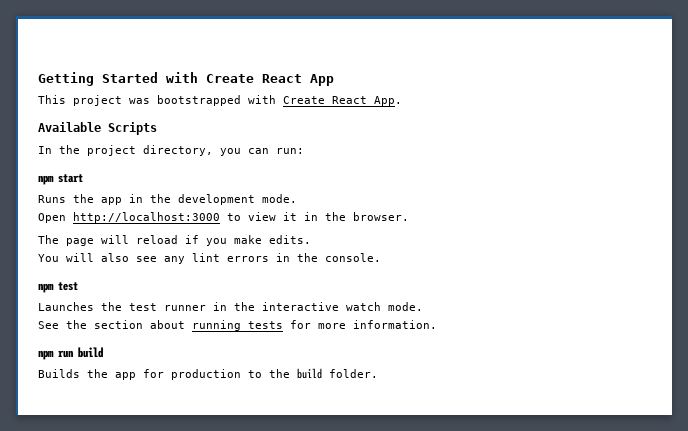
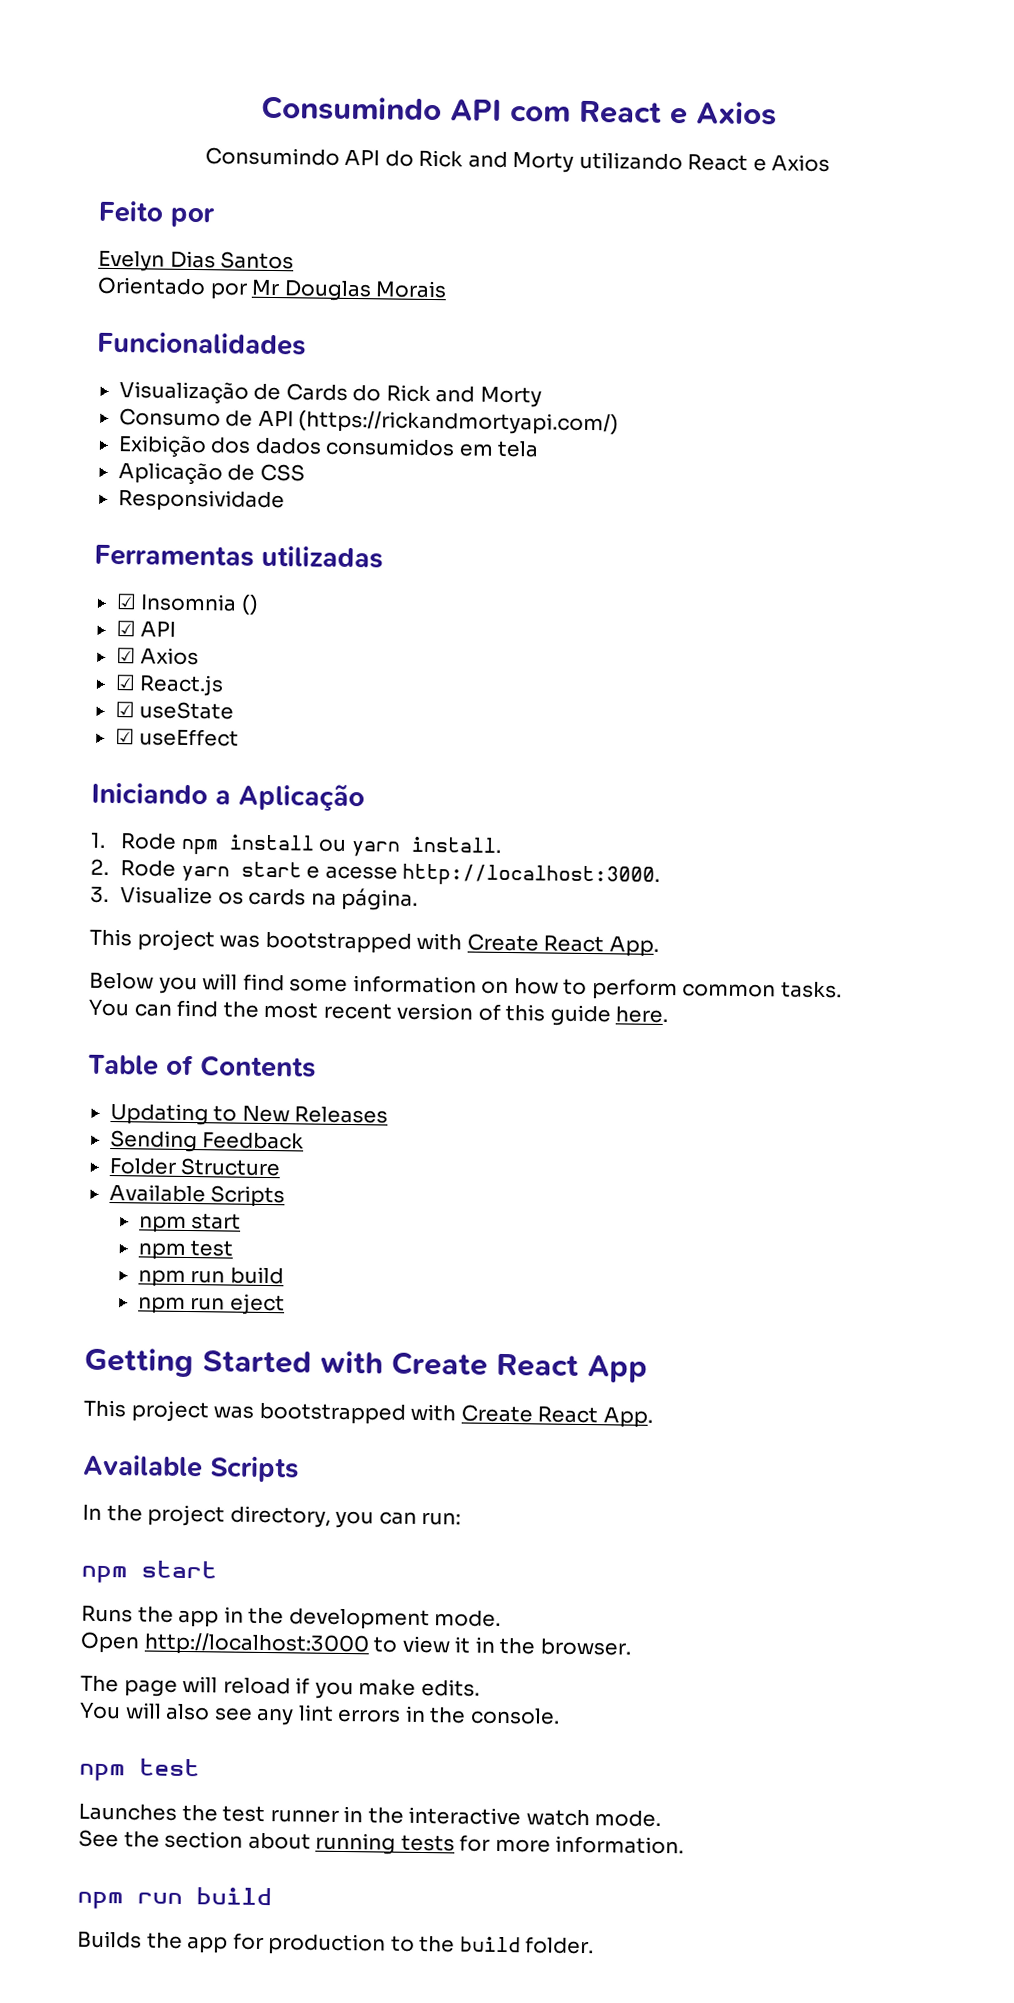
+ Consumindo API com React e Axios
+ Consumindo API do Rick and Morty utilizando React e Axios
+ Feito por
+ Evelyn Dias Santos
+ Orientado por Mr Douglas Morais
+ Funcionalidades
+ Visualização de Cards do Rick and Morty
+ Consumo de API (https://rickandmortyapi.com/)
+ Exibição dos dados consumidos em tela
+ Aplicação de CSS
+ Responsividade
+ Ferramentas utilizadas
+ ☑ Insomnia ()
+ ☑ API
+ ☑ Axios
+ ☑ React.js
+ ☑ useState
+ ☑ useEffect
+ Iniciando a Aplicação
+ 1. Rode npm install ou yarn install.
+ 2. Rode yarn start e acesse http://localhost:3000.
+ 3. Visualize os cards na página.
+ This project was bootstrapped with Create React App.
+ Below you will find some information on how to perform common tasks.
+ You can find the most recent version of this guide here.
+ Table of Contents
+ Updating to New Releases
+ Sending Feedback
+ Folder Structure
+ Available Scripts
+ npm start
+ npm test
+ npm run build
+ npm run eject

